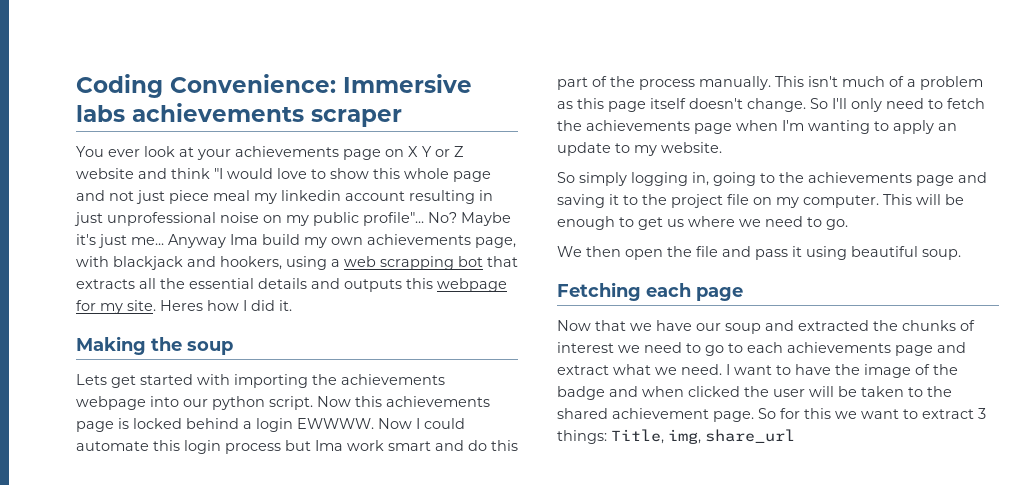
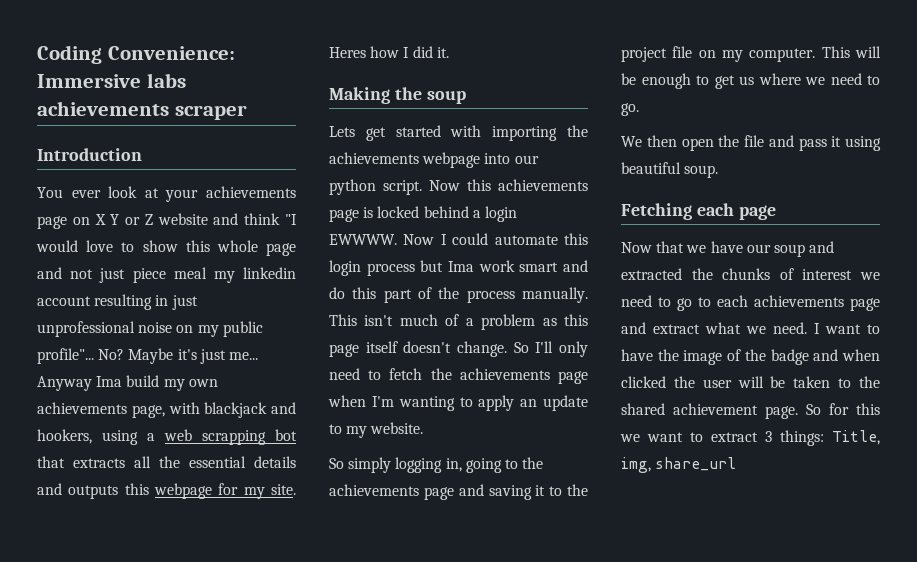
+ Introduction

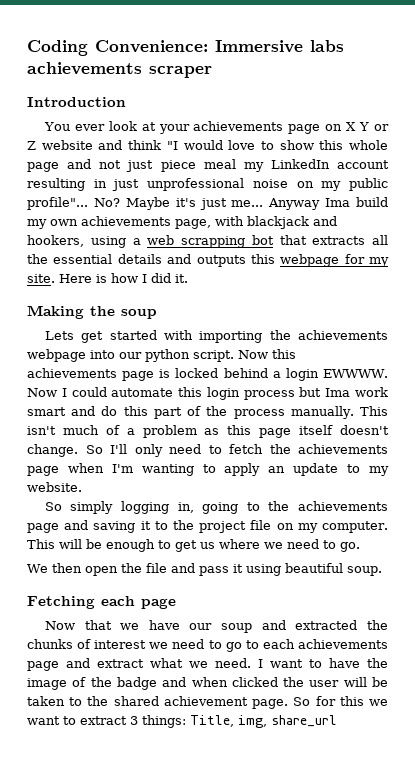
- You ever look at your achievements page on X Y or Z website and think "I would love to show this whole page and not just piece meal my linkedin account resulting in just unprofessional noise on my public profile"...
+ You ever look at your achievements page on X Y or Z website and think "I would love to show this whole page and not just piece meal my LinkedIn account resulting in just unprofessional noise on my public profile"...
- Heres how I did it.
+ Here is how I did it.

